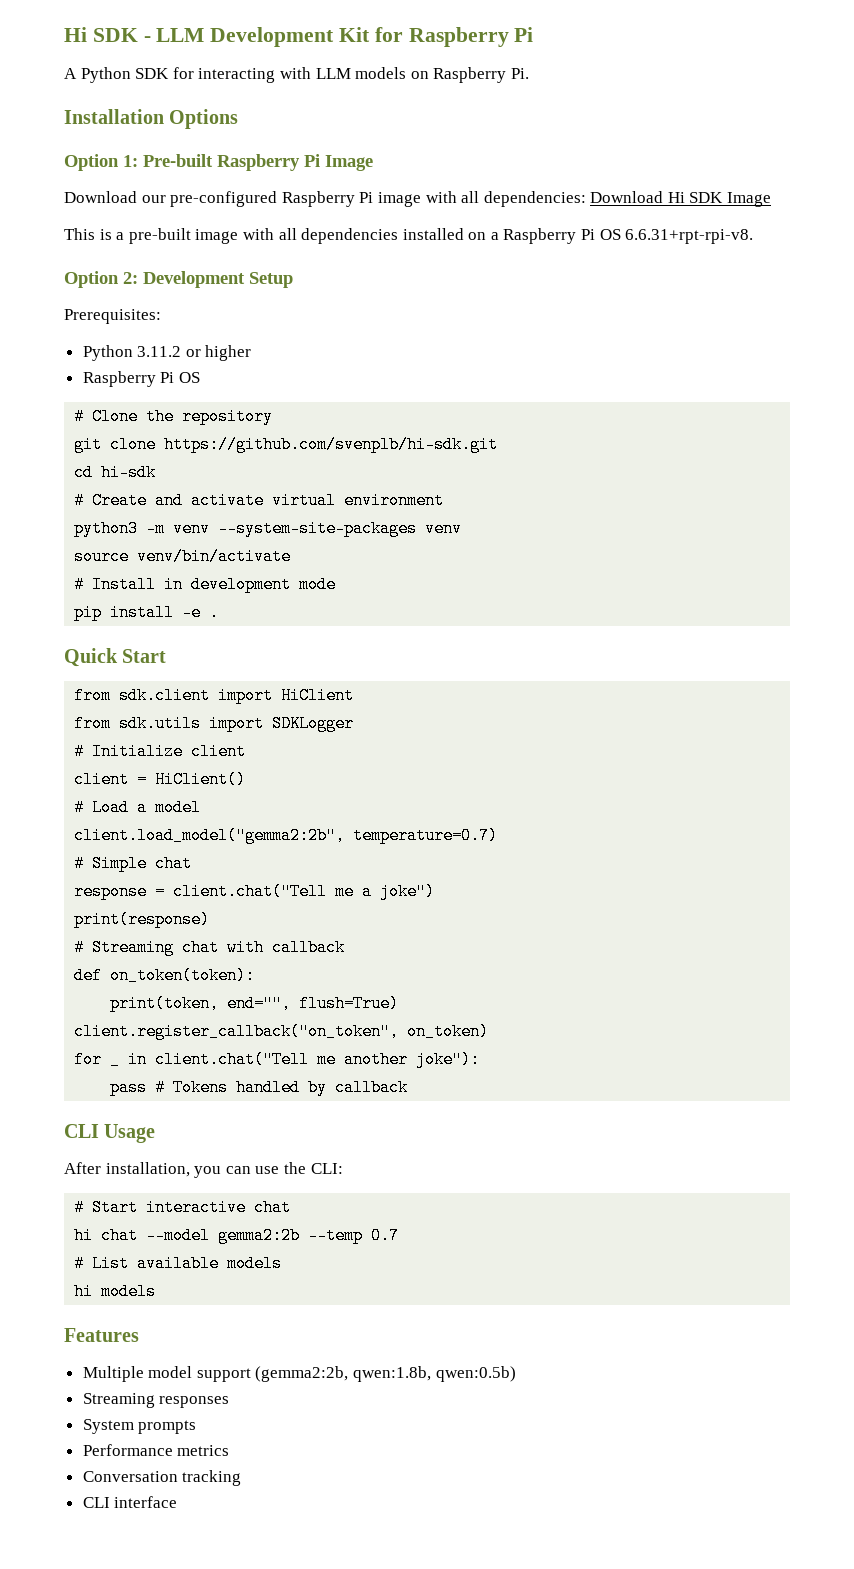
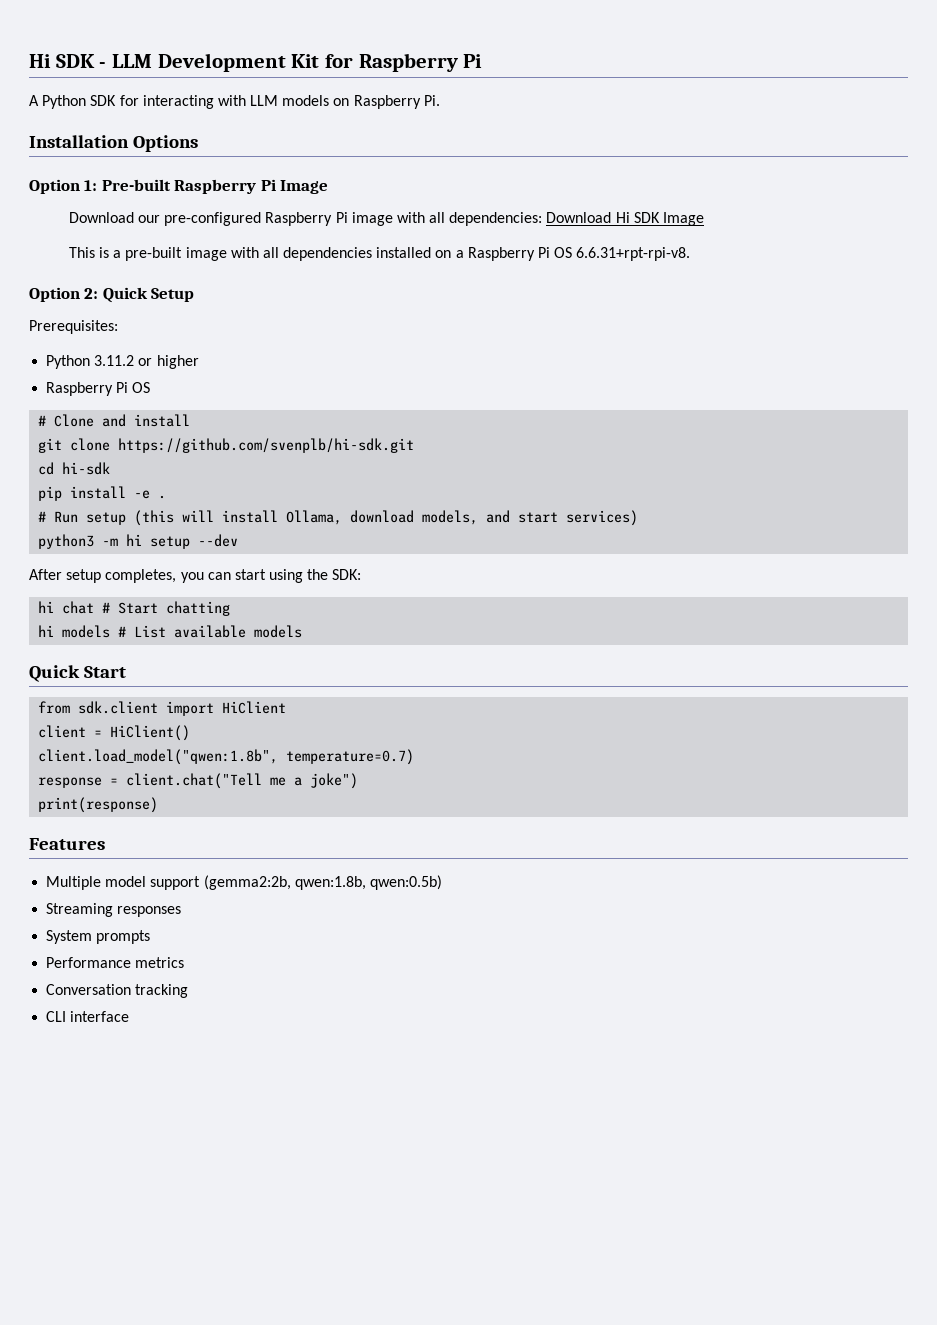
- Option 2: Development Setup
+ Option 2: Quick Setup
- # Clone the repository
+ # Clone and install
- # Create and activate virtual environment
- python3 -m venv --system-site-packages venv
- source venv/bin/activate
- # Install in development mode
  pip install -e .
+ # Run setup (this will install Ollama, download models, and start services)
+ python3 -m hi setup --dev
+ After setup completes, you can start using the SDK:
+ hi chat # Start chatting
+ hi models # List available models
- from sdk.utils import SDKLogger
- # Initialize client
  client = HiClient()
- # Load a model
- client.load_model("gemma2:2b", temperature=0.7)
- # Simple chat
+ client.load_model("qwen:1.8b", temperature=0.7)
- # Streaming chat with callback
- def on_token(token):
- print(token, end="", flush=True)
- client.register_callback("on_token", on_token)
- for _ in client.chat("Tell me another joke"):
- pass # Tokens handled by callback
- CLI Usage
- After installation, you can use the CLI:
- # Start interactive chat
- hi chat --model gemma2:2b --temp 0.7
- # List available models
- hi models

